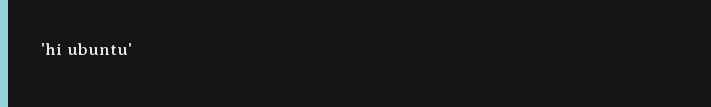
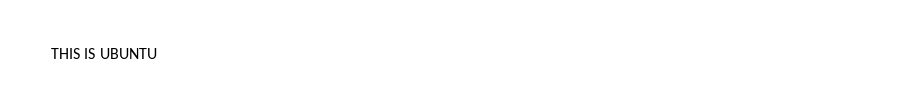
- 'hi ubuntu'
+ THIS IS UBUNTU

